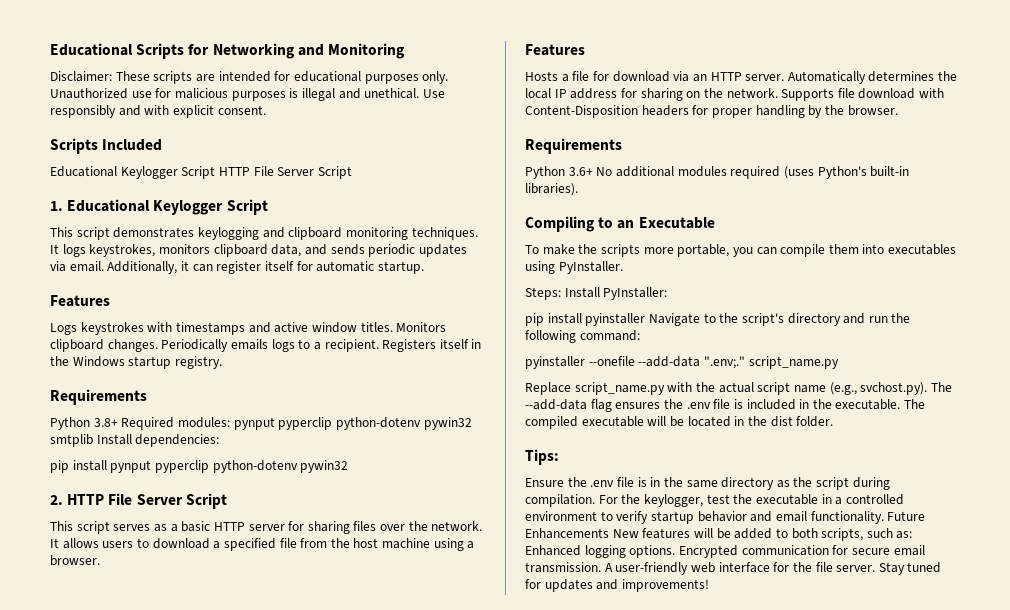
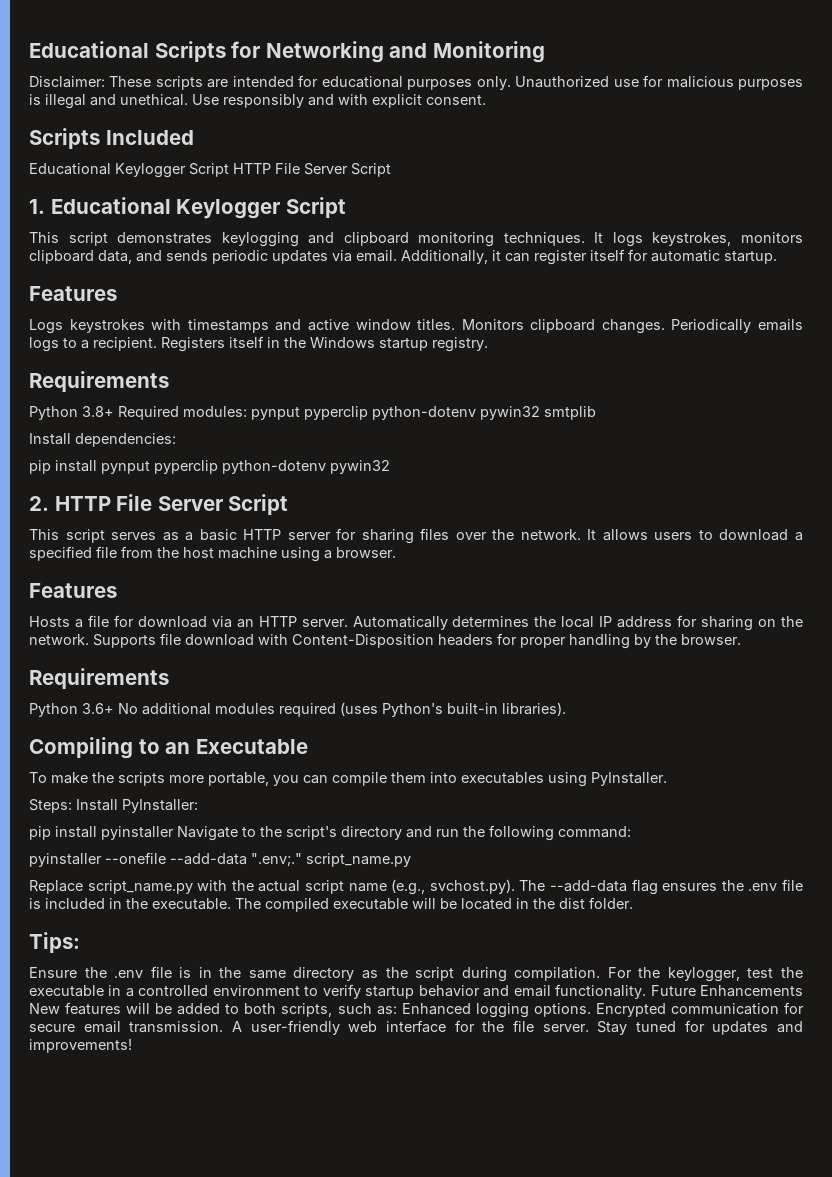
- Python 3.8+ Required modules: pynput pyperclip python-dotenv pywin32 smtplib Install dependencies:
+ Python 3.8+ Required modules: pynput pyperclip python-dotenv pywin32 smtplib
+ Install dependencies:

